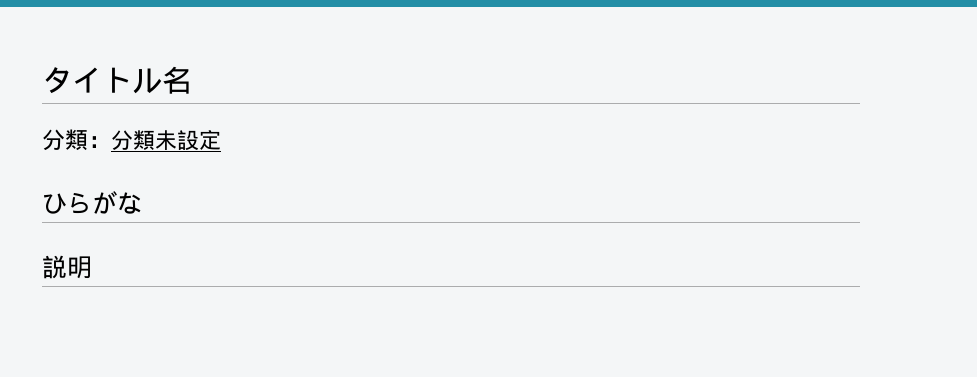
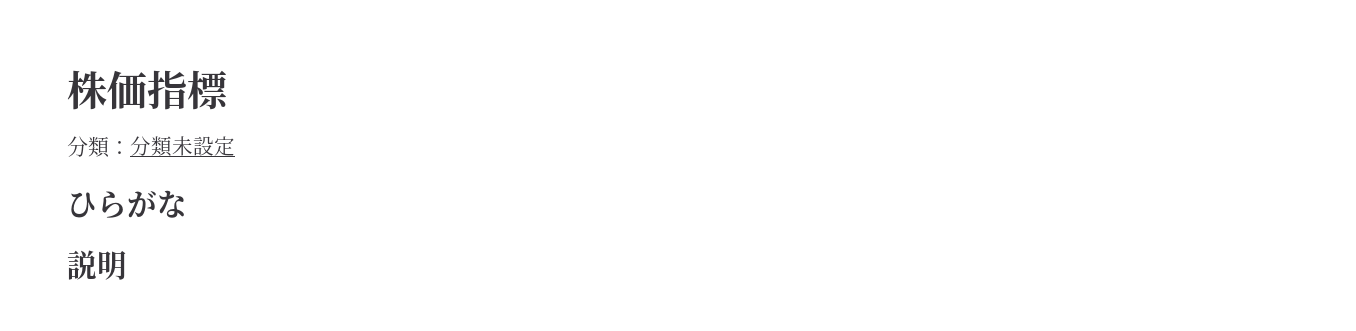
- タイトル名
+ 株価指標

